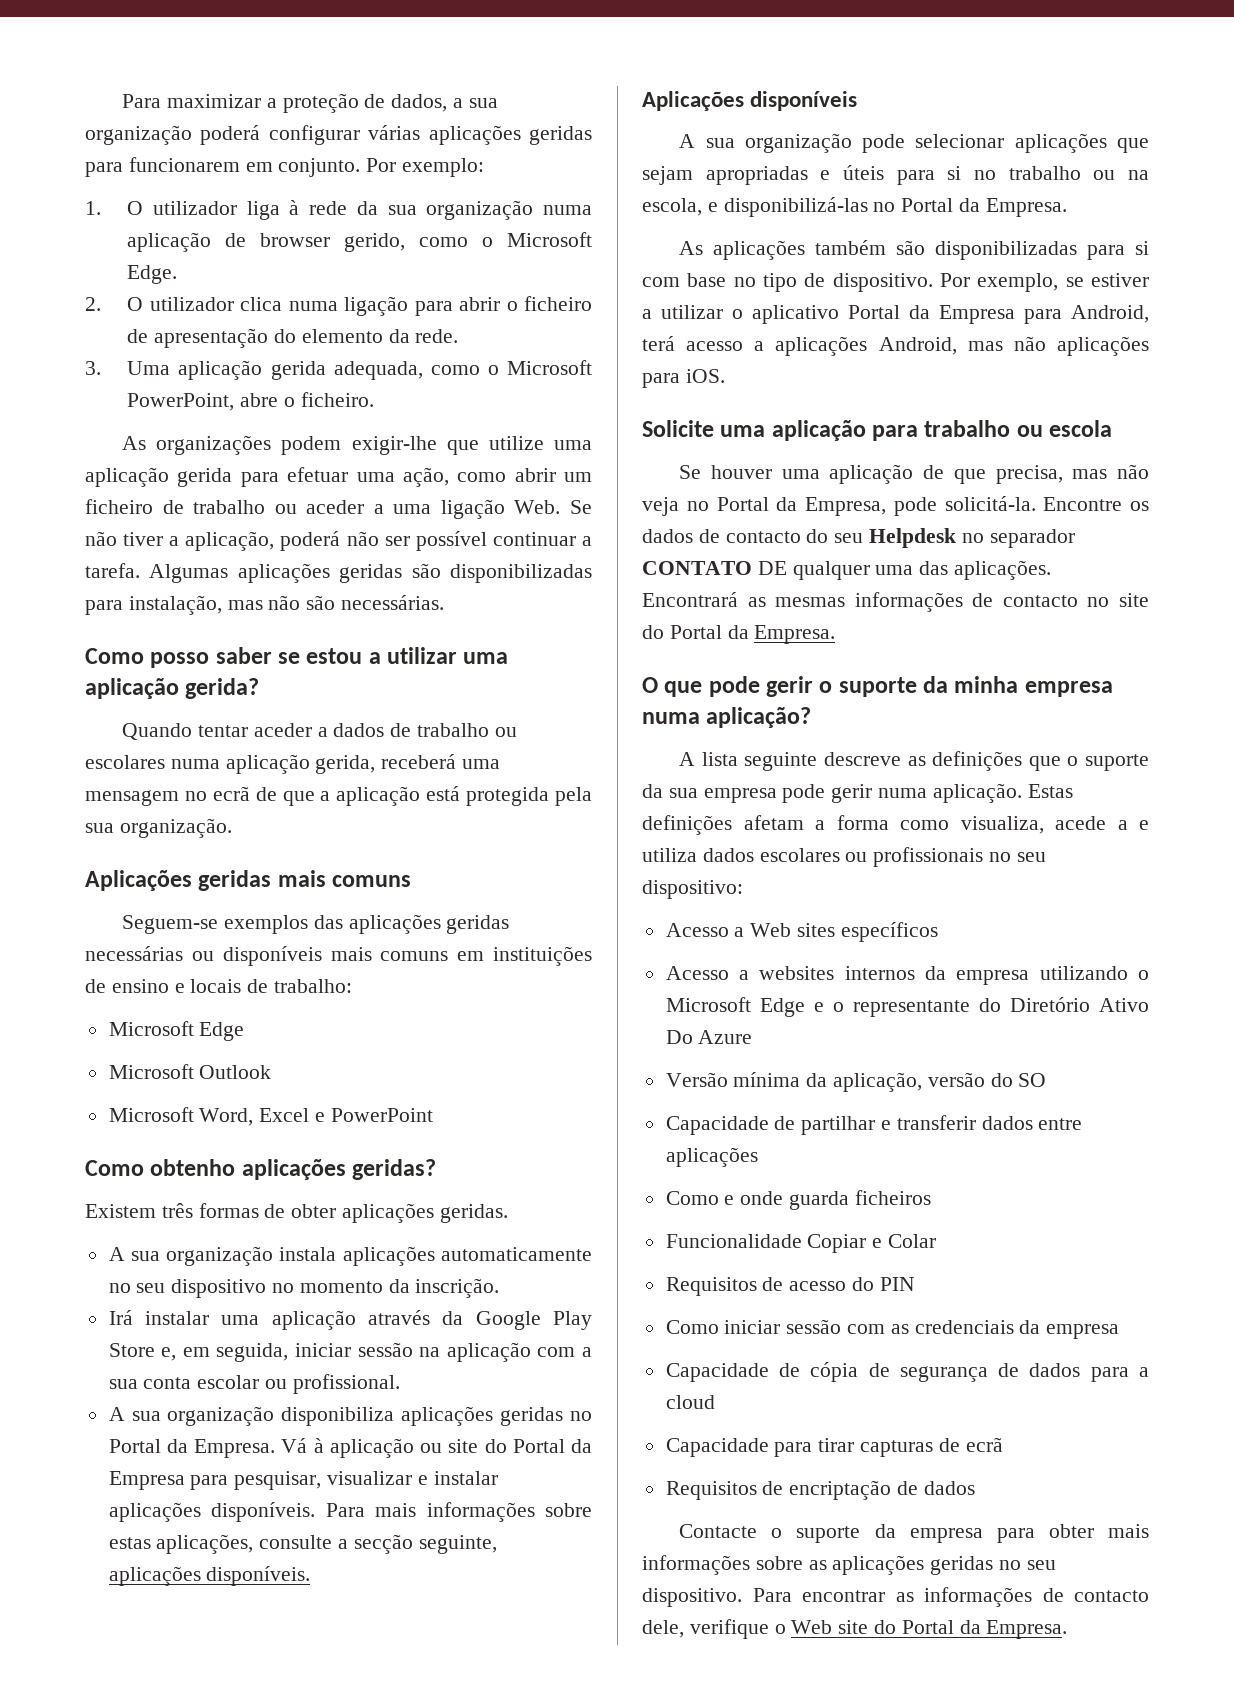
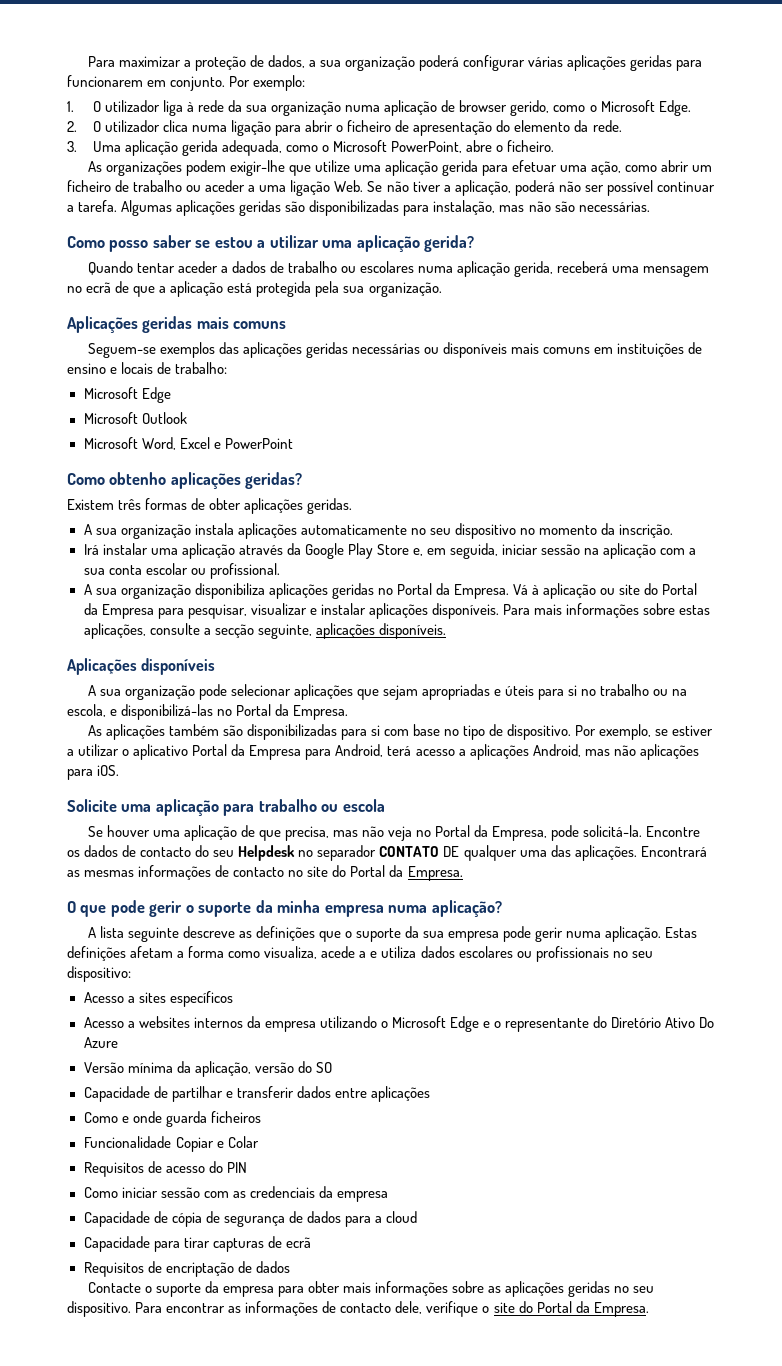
- Acesso a Web sites específicos
+ Acesso a sites específicos
- Para encontrar as informações de contacto dele, verifique o Web site do Portal da Empresa.
+ Para encontrar as informações de contacto dele, verifique o site do Portal da Empresa.

